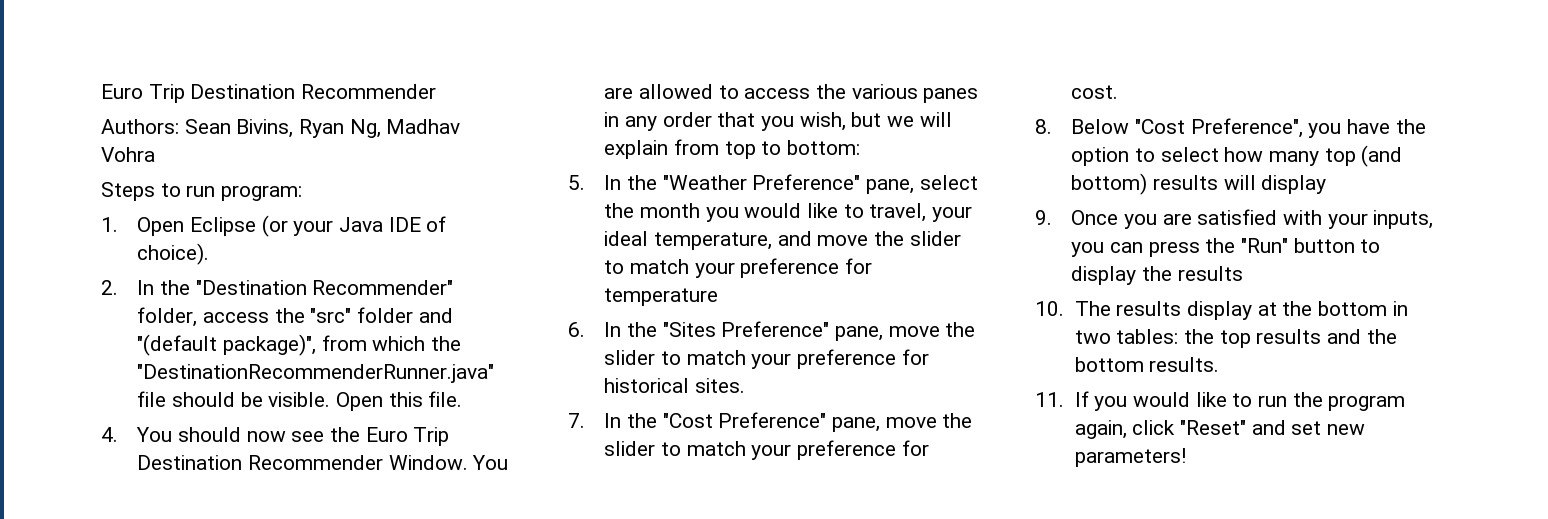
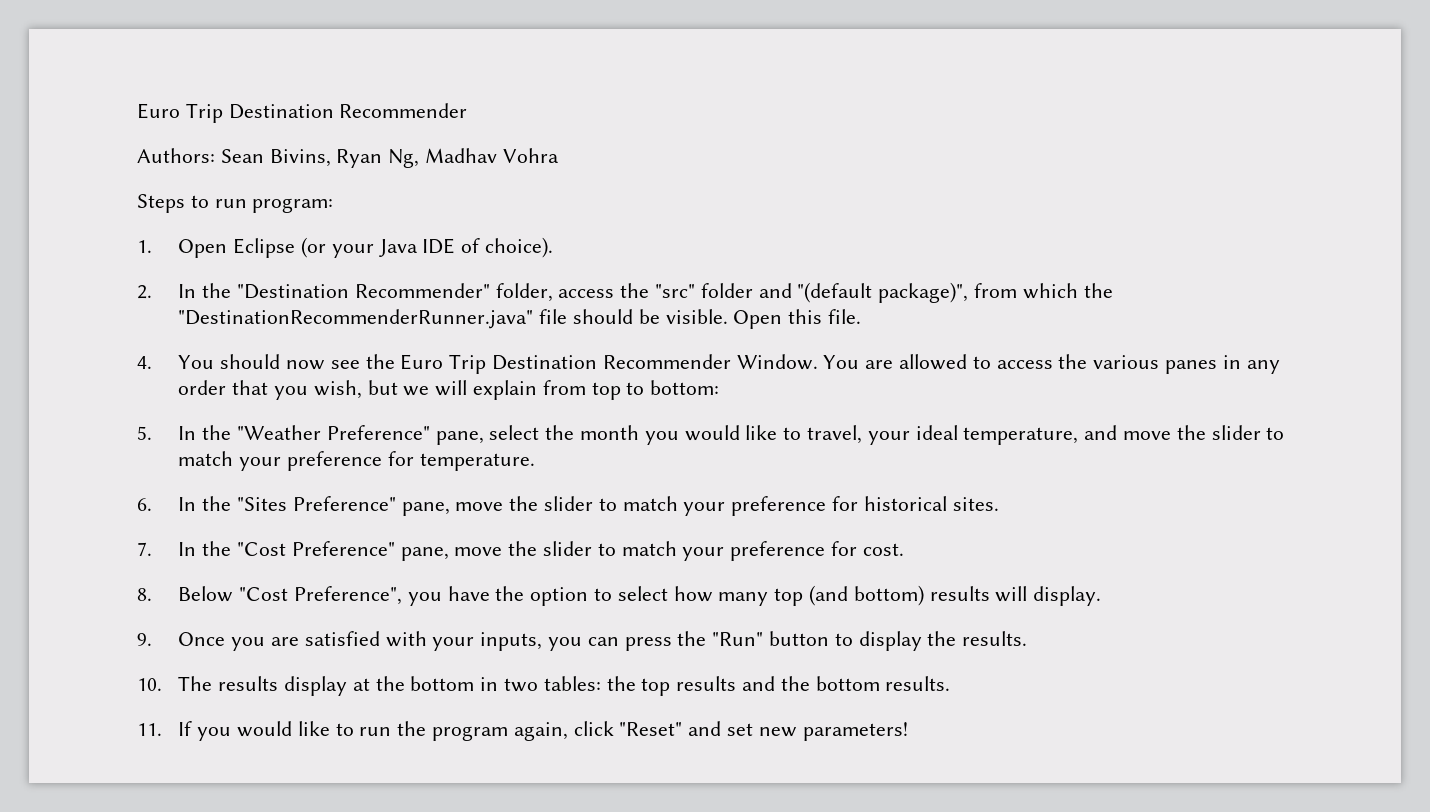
- 5. In the "Weather Preference" pane, select the month you would like to travel, your ideal temperature, and move the slider to match your preference for temperature
+ 5. In the "Weather Preference" pane, select the month you would like to travel, your ideal temperature, and move the slider to match your preference for temperature.
- 8. Below "Cost Preference", you have the option to select how many top (and bottom) results will display
+ 8. Below "Cost Preference", you have the option to select how many top (and bottom) results will display.
- 9. Once you are satisfied with your inputs, you can press the "Run" button to display the results
+ 9. Once you are satisfied with your inputs, you can press the "Run" button to display the results.

